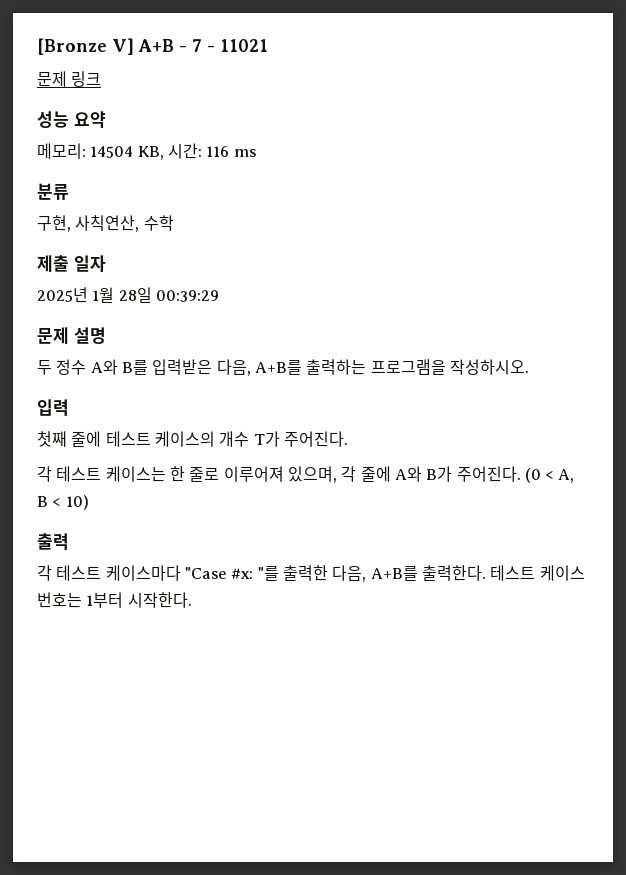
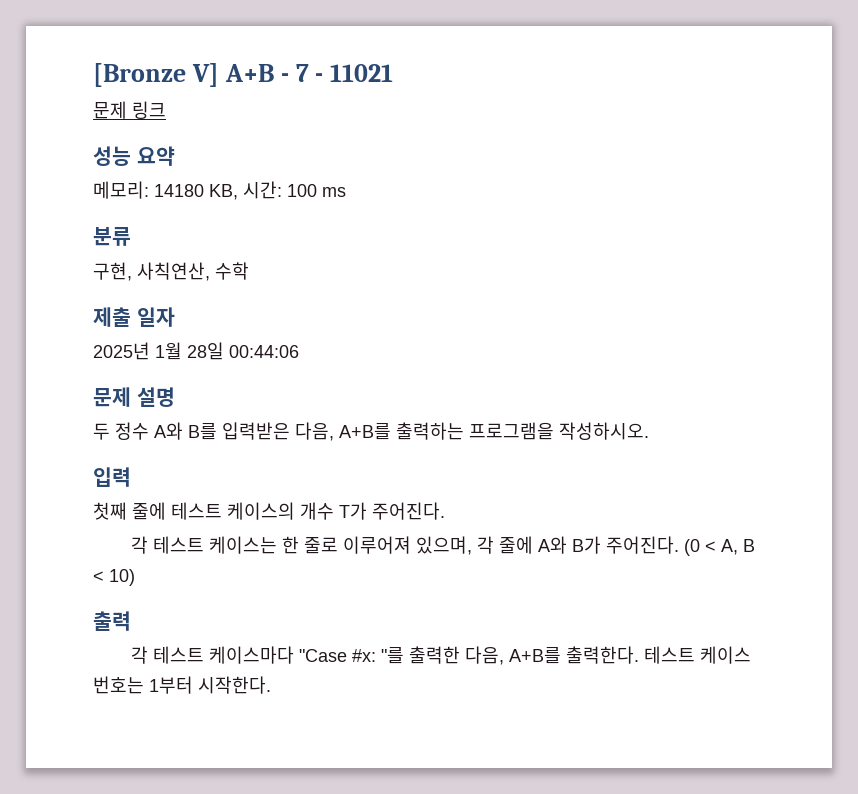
- 메모리: 14504 KB, 시간: 116 ms
+ 메모리: 14180 KB, 시간: 100 ms
- 2025년 1월 28일 00:39:29
+ 2025년 1월 28일 00:44:06

